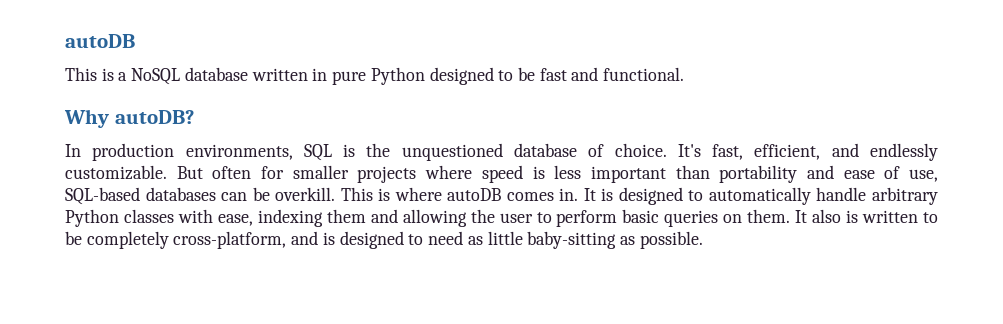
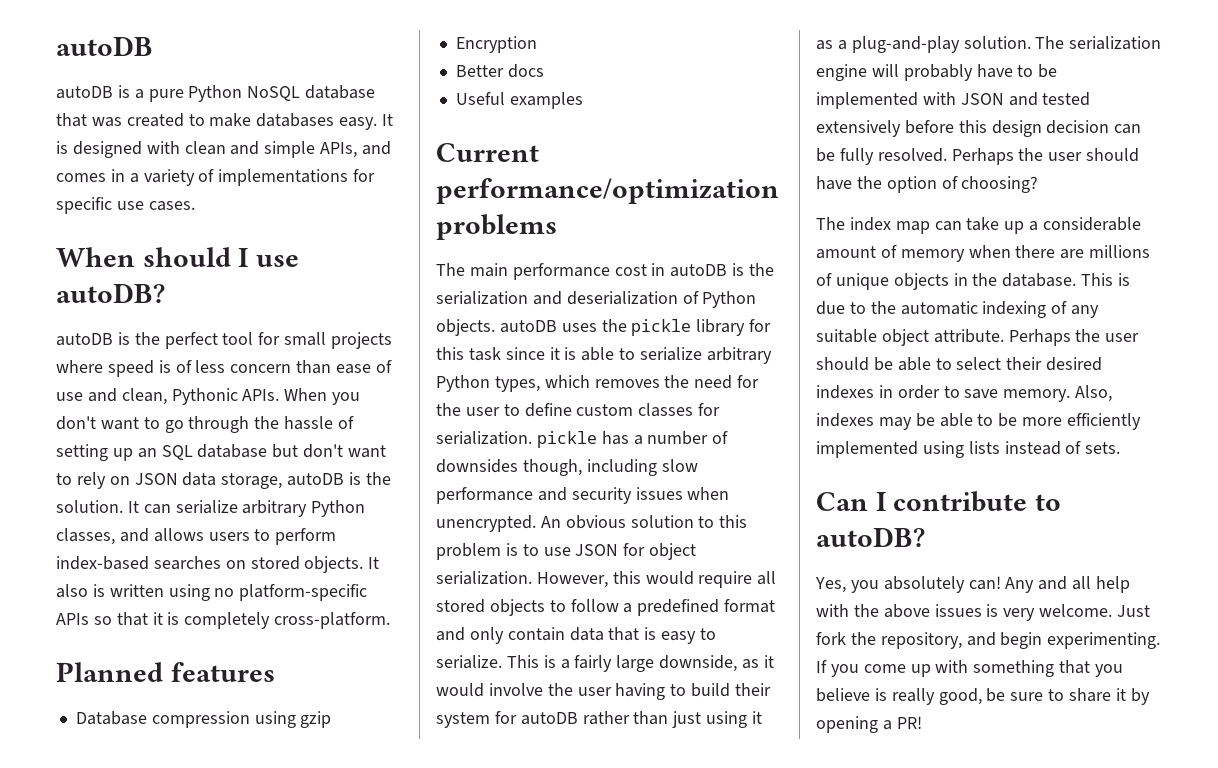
- This is a NoSQL database written in pure Python designed to be fast and functional.
- Why autoDB?
- In production environments, SQL is the unquestioned database of choice. It's fast, efficient, and endlessly customizable. But often for smaller projects where speed is less important than portability and ease of use, SQL-based databases can be overkill. This is where autoDB comes in. It is designed to automatically handle arbitrary Python classes with ease, indexing them and allowing the user to perform basic queries on them. It also is written to be completely cross-platform, and is designed to need as little baby-sitting as possible.
+ autoDB is a pure Python NoSQL database that was created to make databases easy. It is designed with clean and simple APIs, and comes in a variety of implementations for specific use cases.
+ When should I use autoDB?
+ autoDB is the perfect tool for small projects where speed is of less concern than ease of use and clean, Pythonic APIs. When you don't want to go through the hassle of setting up an SQL database but don't want to rely on JSON data storage, autoDB is the solution. It can serialize arbitrary Python classes, and allows users to perform index-based searches on stored objects. It also is written using no platform-specific APIs so that it is completely cross-platform.
+ Planned features
+ Database compression using gzip
+ Encryption
+ Better docs
+ Useful examples
+ Current performance/optimization problems
+ The main performance cost in autoDB is the serialization and deserialization of Python objects. autoDB uses the pickle library for this task since it is able to serialize arbitrary Python types, which removes the need for the user to define custom classes for serialization. pickle has a number of downsides though, including slow performance and security issues when unencrypted. An obvious solution to this problem is to use JSON for object serialization. However, this would require all stored objects to follow a predefined format and only contain data that is easy to serialize. This is a fairly large downside, as it would involve the user having to build their system for autoDB rather than just using it as a plug-and-play solution. The serialization engine will probably have to be implemented with JSON and tested extensively before this design decision can be fully resolved. Perhaps the user should have the option of choosing?
+ The index map can take up a considerable amount of memory when there are millions of unique objects in the database. This is due to the automatic indexing of any suitable object attribute. Perhaps the user should be able to select their desired indexes in order to save memory. Also, indexes may be able to be more efficiently implemented using lists instead of sets.
+ Can I contribute to autoDB?
+ Yes, you absolutely can! Any and all help with the above issues is very welcome. Just fork the repository, and begin experimenting. If you come up with something that you believe is really good, be sure to share it by opening a PR!

